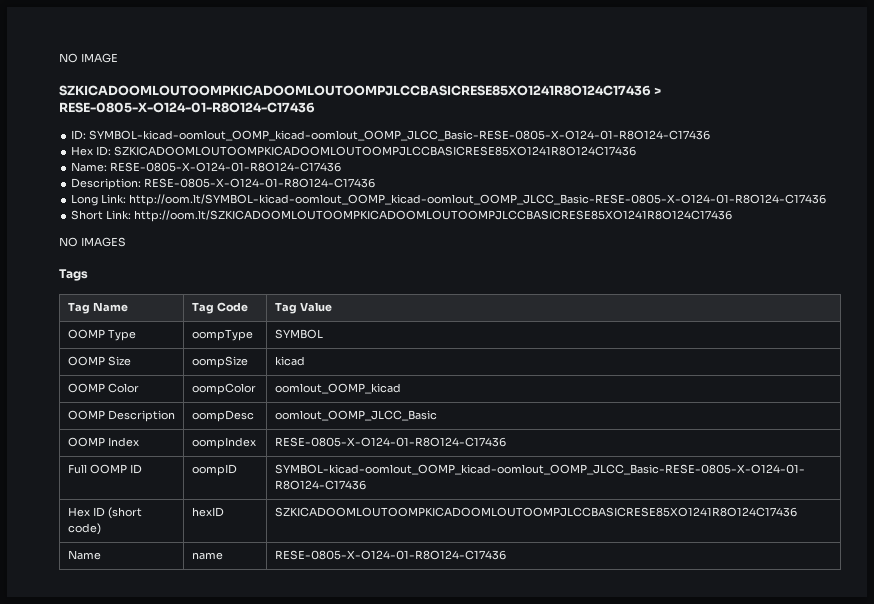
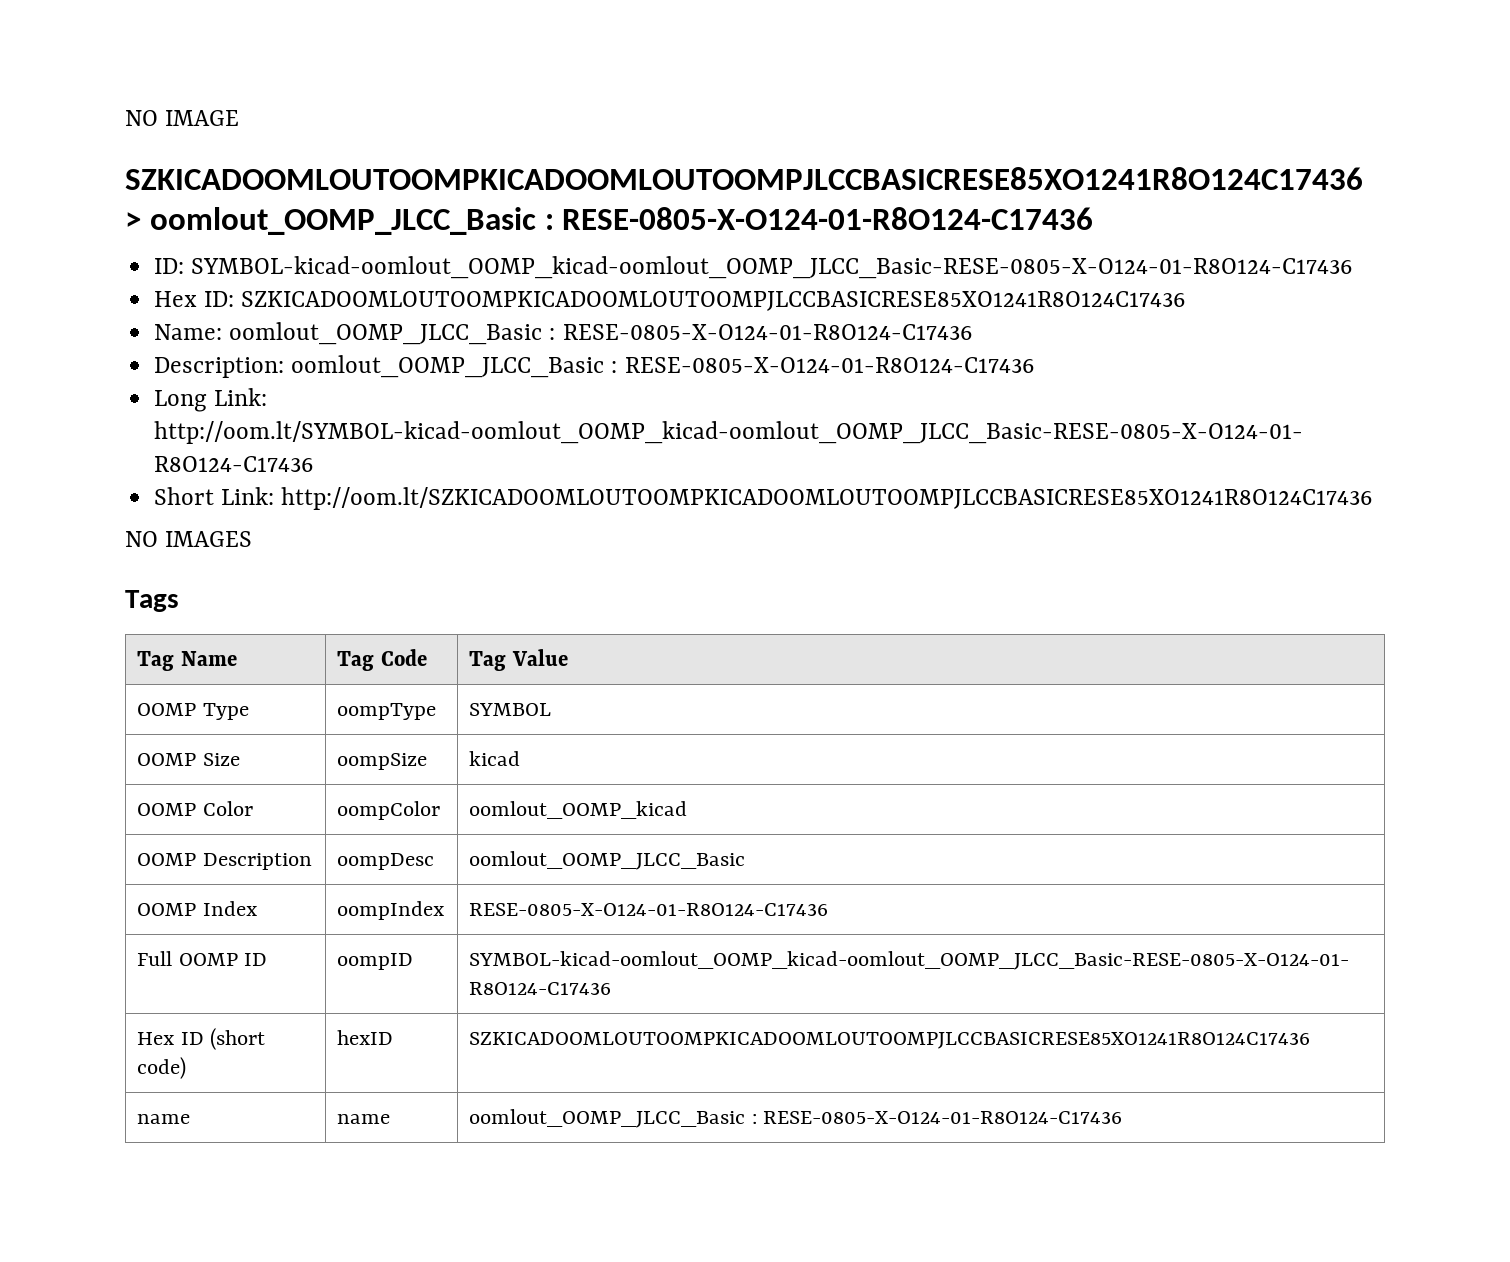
- SZKICADOOMLOUTOOMPKICADOOMLOUTOOMPJLCCBASICRESE85XO1241R8O124C17436 > RESE-0805-X-O124-01-R8O124-C17436
+ SZKICADOOMLOUTOOMPKICADOOMLOUTOOMPJLCCBASICRESE85XO1241R8O124C17436 > oomlout_OOMP_JLCC_Basic : RESE-0805-X-O124-01-R8O124-C17436
- Name: RESE-0805-X-O124-01-R8O124-C17436
+ Name: oomlout_OOMP_JLCC_Basic : RESE-0805-X-O124-01-R8O124-C17436
- Description: RESE-0805-X-O124-01-R8O124-C17436
+ Description: oomlout_OOMP_JLCC_Basic : RESE-0805-X-O124-01-R8O124-C17436
- Name | name | RESE-0805-X-O124-01-R8O124-C17436
+ name | name | oomlout_OOMP_JLCC_Basic : RESE-0805-X-O124-01-R8O124-C17436

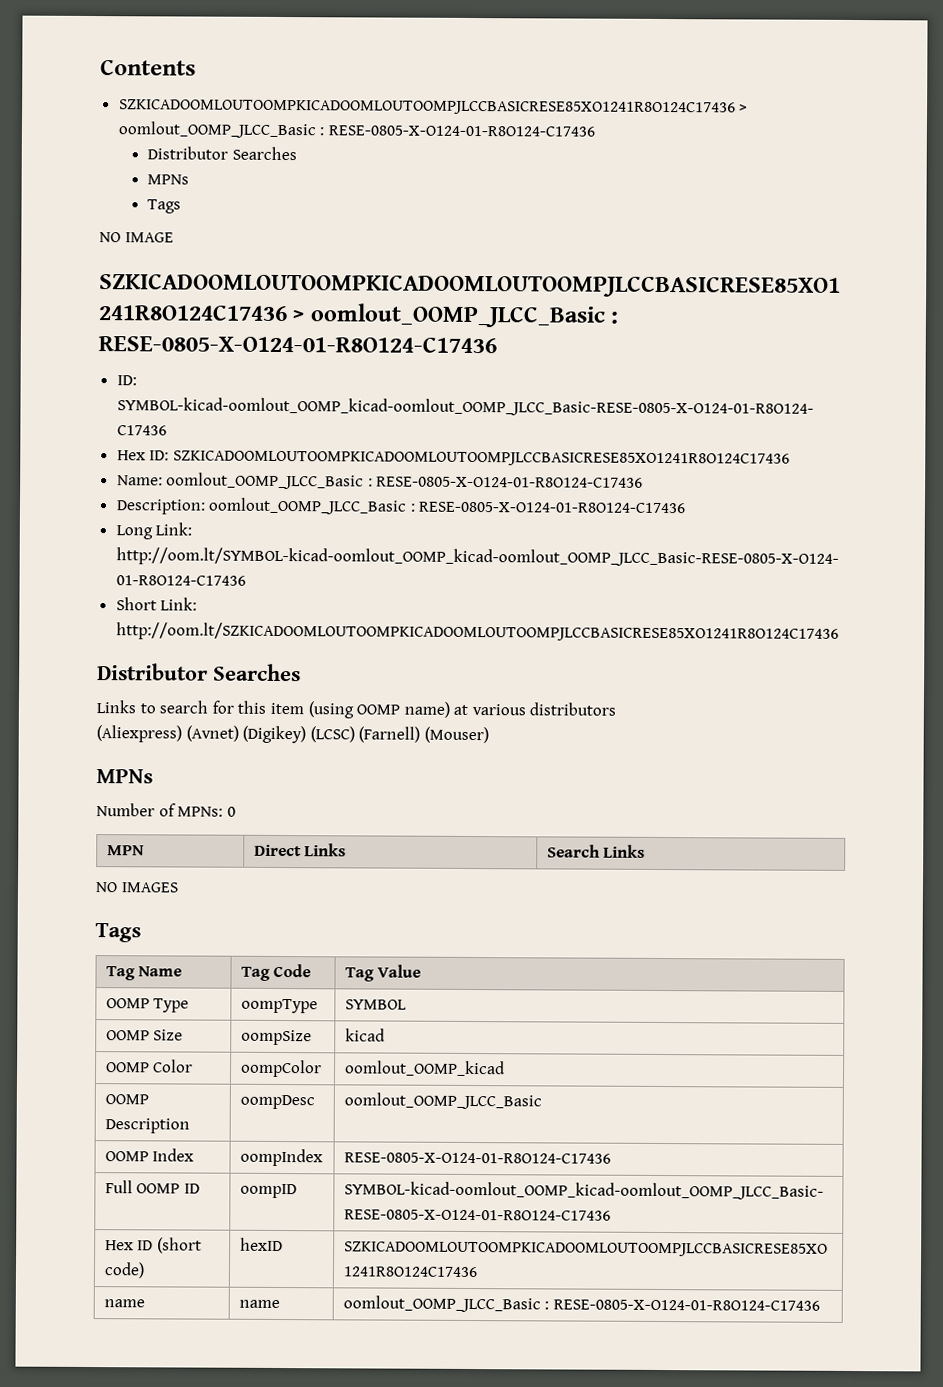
+ Contents
+ SZKICADOOMLOUTOOMPKICADOOMLOUTOOMPJLCCBASICRESE85XO1241R8O124C17436 > oomlout_OOMP_JLCC_Basic : RESE-0805-X-O124-01-R8O124-C17436
+ Distributor Searches
+ MPNs
+ Tags
  Short Link: http://oom.lt/SZKICADOOMLOUTOOMPKICADOOMLOUTOOMPJLCCBASICRESE85XO1241R8O124C17436
+ Distributor Searches
+ Links to search for this item (using OOMP name) at various distributors
+ (Aliexpress) (Avnet) (Digikey) (LCSC) (Farnell) (Mouser)
+ MPNs
+ Number of MPNs: 0
+ MPN | Direct Links | Search Links

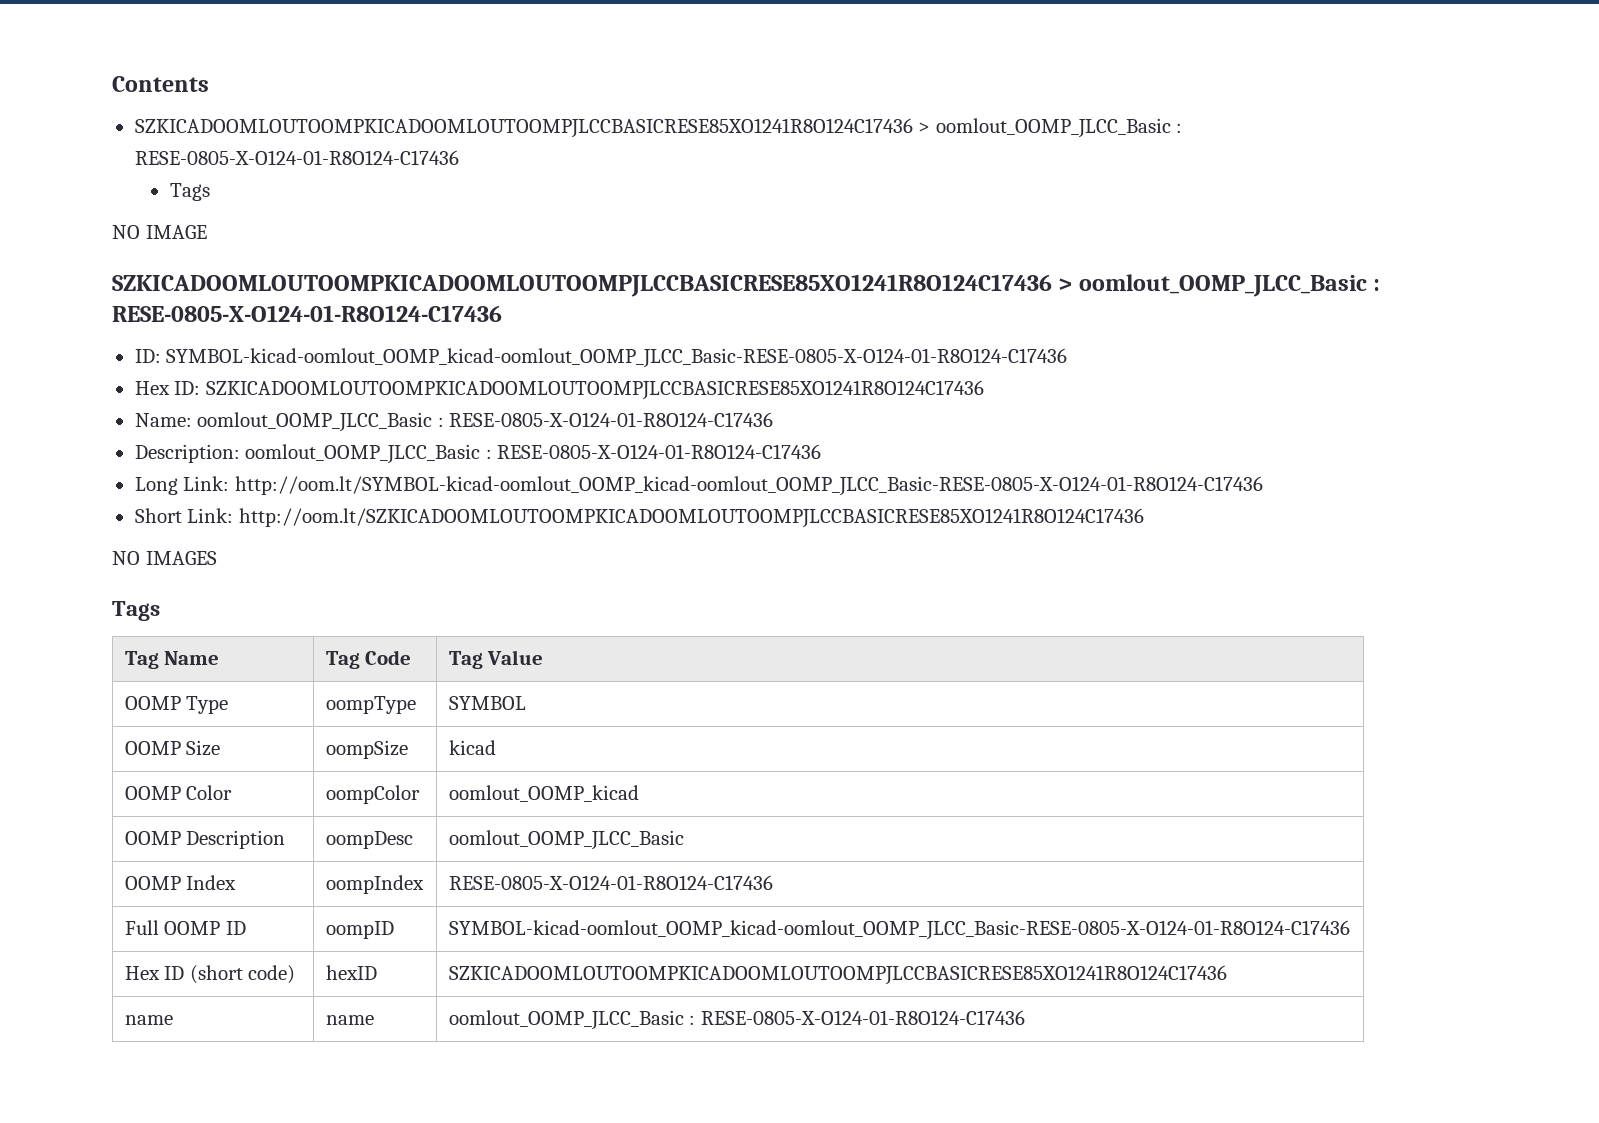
  Contents
  SZKICADOOMLOUTOOMPKICADOOMLOUTOOMPJLCCBASICRESE85XO1241R8O124C17436 > oomlout_OOMP_JLCC_Basic : RESE-0805-X-O124-01-R8O124-C17436
- Distributor Searches
- MPNs
  Short Link: http://oom.lt/SZKICADOOMLOUTOOMPKICADOOMLOUTOOMPJLCCBASICRESE85XO1241R8O124C17436
- Distributor Searches
- Links to search for this item (using OOMP name) at various distributors
- (Aliexpress) (Avnet) (Digikey) (LCSC) (Farnell) (Mouser)
- MPNs
- Number of MPNs: 0
- MPN | Direct Links | Search Links

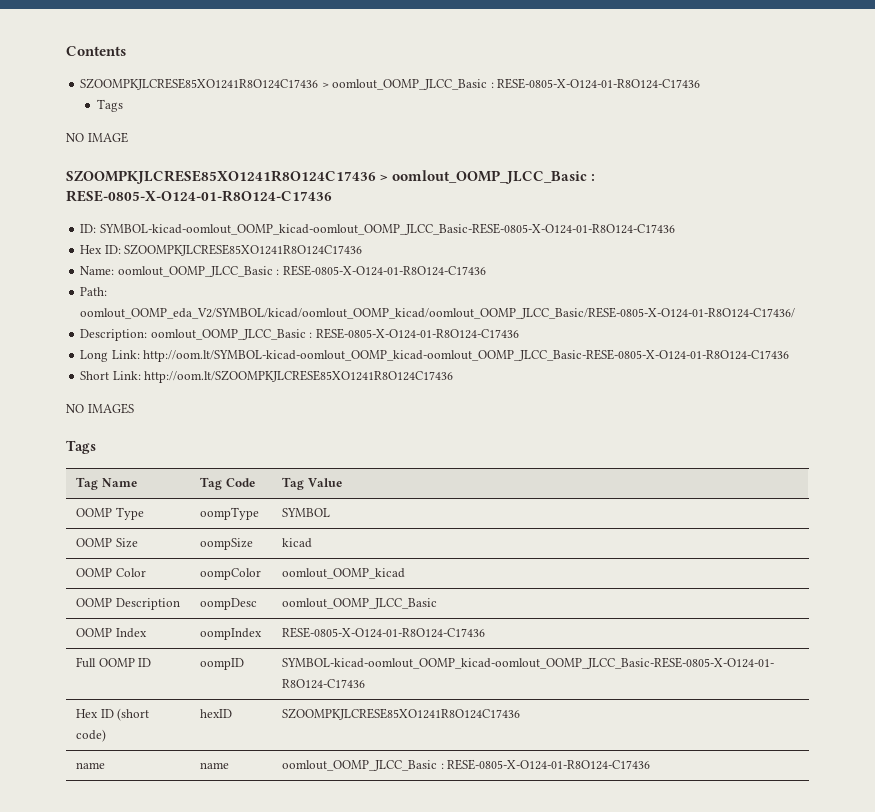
  Contents
- SZKICADOOMLOUTOOMPKICADOOMLOUTOOMPJLCCBASICRESE85XO1241R8O124C17436 > oomlout_OOMP_JLCC_Basic : RESE-0805-X-O124-01-R8O124-C17436
+ SZOOMPKJLCRESE85XO1241R8O124C17436 > oomlout_OOMP_JLCC_Basic : RESE-0805-X-O124-01-R8O124-C17436
  NO IMAGE
- SZKICADOOMLOUTOOMPKICADOOMLOUTOOMPJLCCBASICRESE85XO1241R8O124C17436 > oomlout_OOMP_JLCC_Basic : RESE-0805-X-O124-01-R8O124-C17436
+ SZOOMPKJLCRESE85XO1241R8O124C17436 > oomlout_OOMP_JLCC_Basic : RESE-0805-X-O124-01-R8O124-C17436
- Hex ID: SZKICADOOMLOUTOOMPKICADOOMLOUTOOMPJLCCBASICRESE85XO1241R8O124C17436
+ Hex ID: SZOOMPKJLCRESE85XO1241R8O124C17436
+ Path: oomlout_OOMP_eda_V2/SYMBOL/kicad/oomlout_OOMP_kicad/oomlout_OOMP_JLCC_Basic/RESE-0805-X-O124-01-R8O124-C17436/
- Short Link: http://oom.lt/SZKICADOOMLOUTOOMPKICADOOMLOUTOOMPJLCCBASICRESE85XO1241R8O124C17436
+ Short Link: http://oom.lt/SZOOMPKJLCRESE85XO1241R8O124C17436
- Hex ID (short code) | hexID | SZKICADOOMLOUTOOMPKICADOOMLOUTOOMPJLCCBASICRESE85XO1241R8O124C17436
+ Hex ID (short code) | hexID | SZOOMPKJLCRESE85XO1241R8O124C17436

